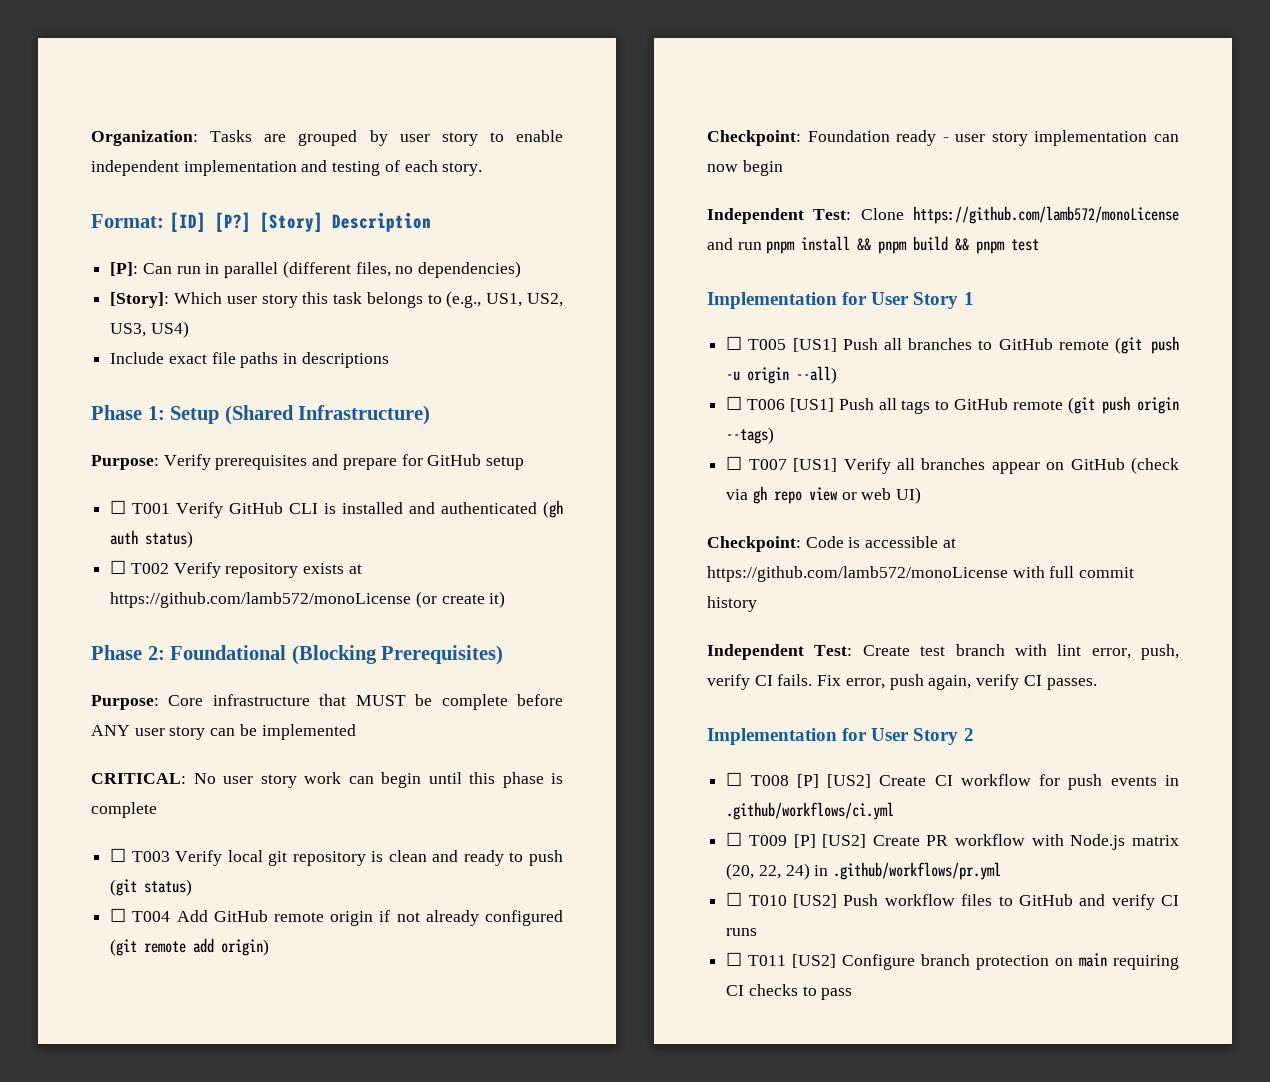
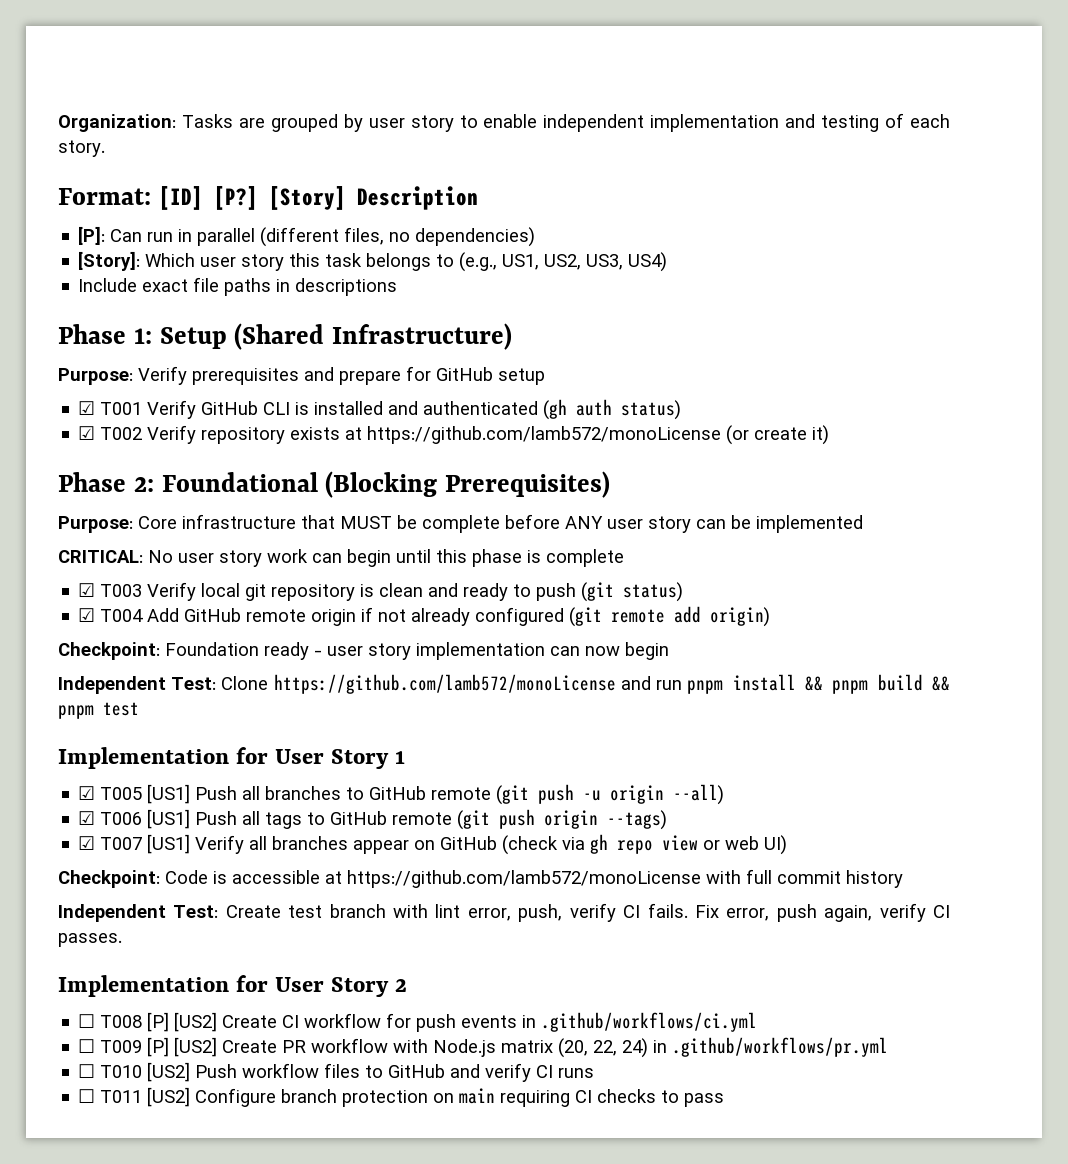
- ☐ T001 Verify GitHub CLI is installed and authenticated (gh auth status)
+ ☑ T001 Verify GitHub CLI is installed and authenticated (gh auth status)
- ☐ T002 Verify repository exists at https://github.com/lamb572/monoLicense (or create it)
+ ☑ T002 Verify repository exists at https://github.com/lamb572/monoLicense (or create it)
- ☐ T003 Verify local git repository is clean and ready to push (git status)
+ ☑ T003 Verify local git repository is clean and ready to push (git status)
- ☐ T004 Add GitHub remote origin if not already configured (git remote add origin)
+ ☑ T004 Add GitHub remote origin if not already configured (git remote add origin)
- ☐ T005 [US1] Push all branches to GitHub remote (git push -u origin --all)
+ ☑ T005 [US1] Push all branches to GitHub remote (git push -u origin --all)
- ☐ T006 [US1] Push all tags to GitHub remote (git push origin --tags)
+ ☑ T006 [US1] Push all tags to GitHub remote (git push origin --tags)
- ☐ T007 [US1] Verify all branches appear on GitHub (check via gh repo view or web UI)
+ ☑ T007 [US1] Verify all branches appear on GitHub (check via gh repo view or web UI)

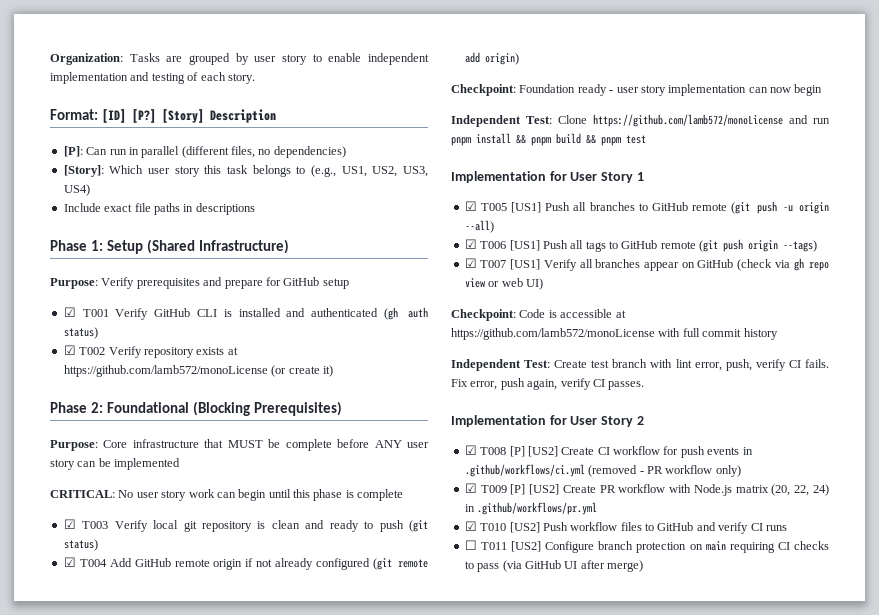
- ☐ T008 [P] [US2] Create CI workflow for push events in .github/workflows/ci.yml
- ☐ T009 [P] [US2] Create PR workflow with Node.js matrix (20, 22, 24) in .github/workflows/pr.yml
+ ☑ T008 [P] [US2] Create CI workflow for push events in .github/workflows/ci.yml (removed - PR workflow only)
+ ☑ T009 [P] [US2] Create PR workflow with Node.js matrix (20, 22, 24) in .github/workflows/pr.yml
- ☐ T010 [US2] Push workflow files to GitHub and verify CI runs
+ ☑ T010 [US2] Push workflow files to GitHub and verify CI runs
- ☐ T011 [US2] Configure branch protection on main requiring CI checks to pass
+ ☐ T011 [US2] Configure branch protection on main requiring CI checks to pass (via GitHub UI after merge)

